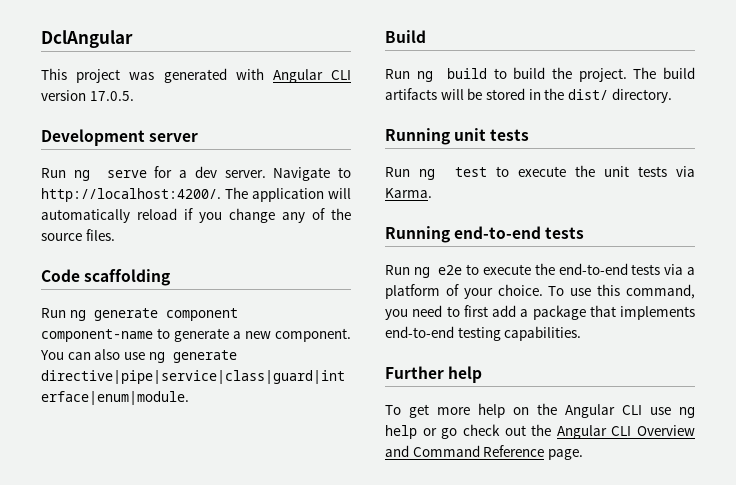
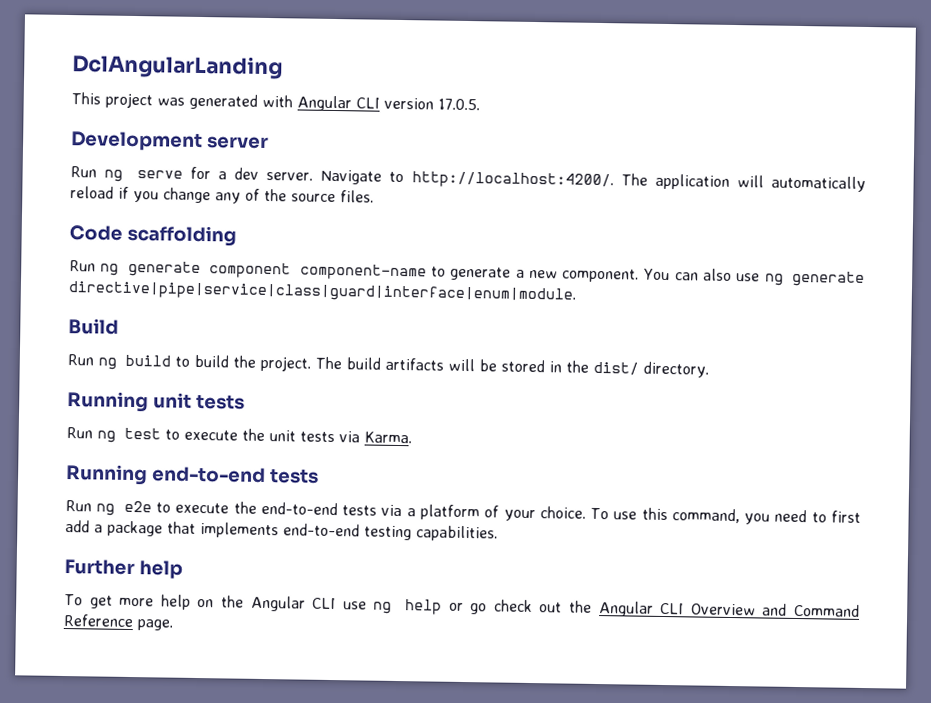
- DclAngular
+ DclAngularLanding

